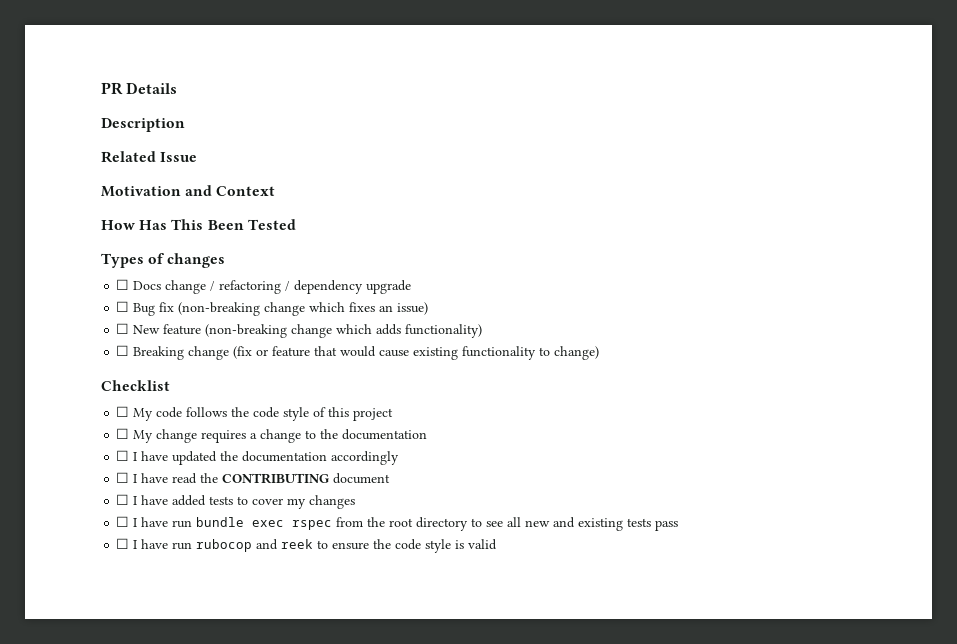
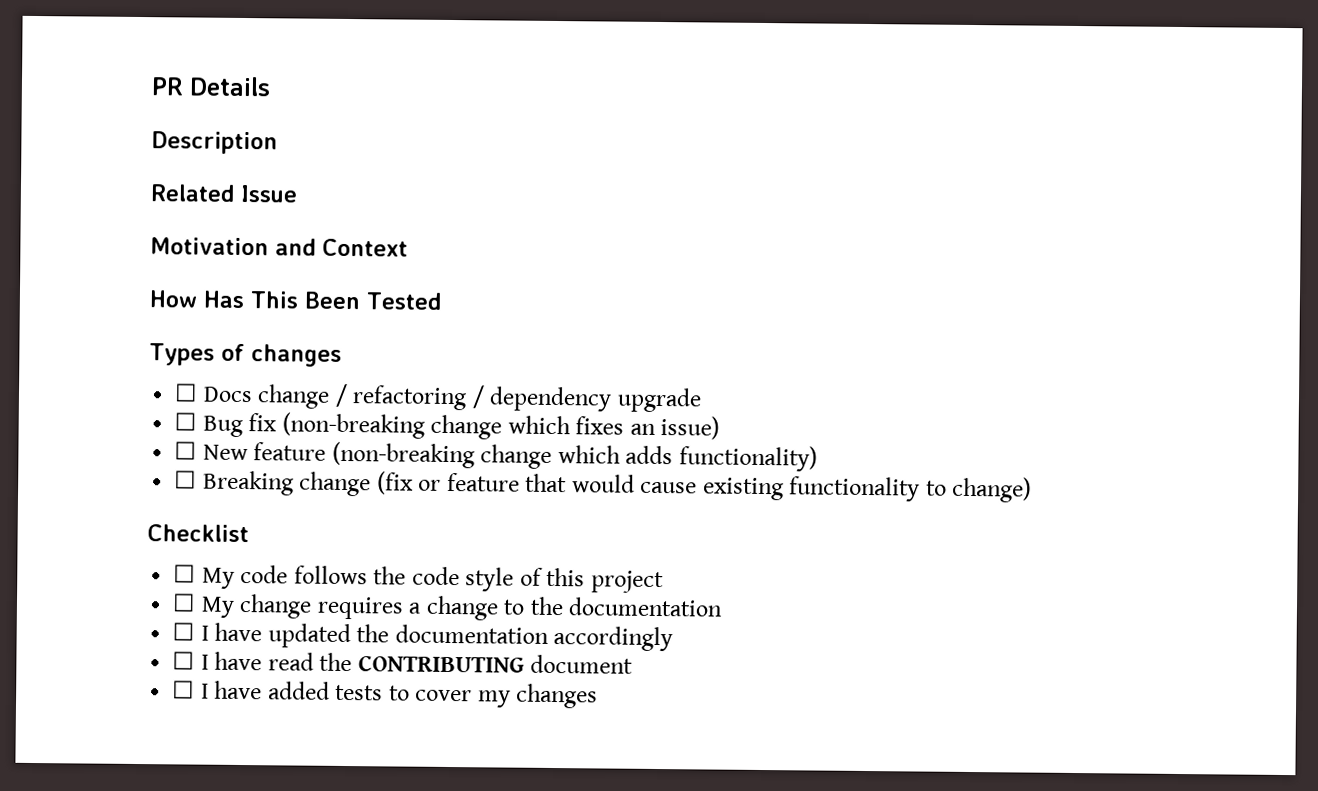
- ☐ I have run bundle exec rspec from the root directory to see all new and existing tests pass
- ☐ I have run rubocop and reek to ensure the code style is valid

